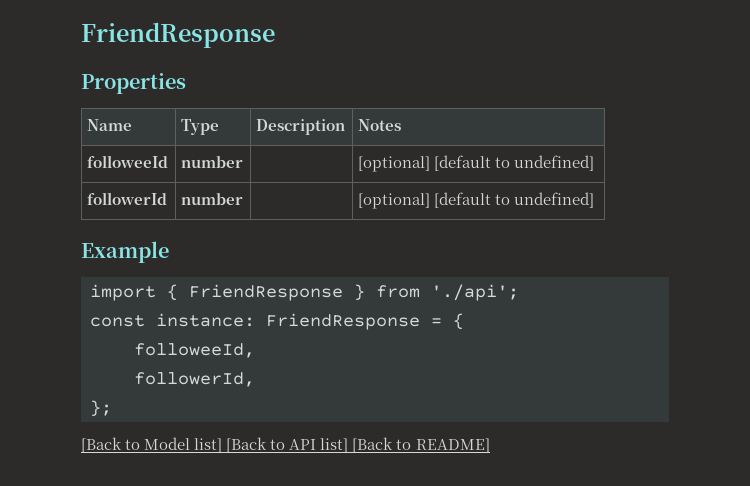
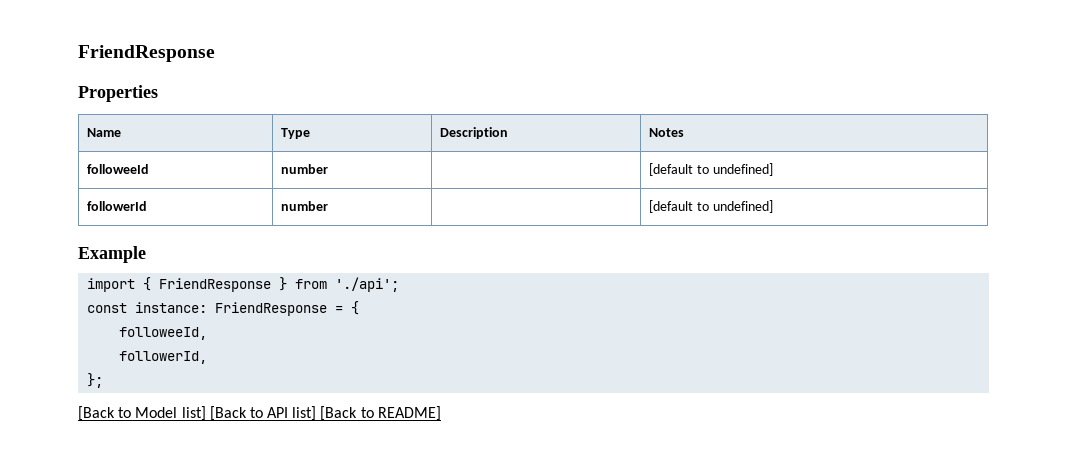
- followeeId | number | | [optional] [default to undefined]
+ followeeId | number | | [default to undefined]
- followerId | number | | [optional] [default to undefined]
+ followerId | number | | [default to undefined]

